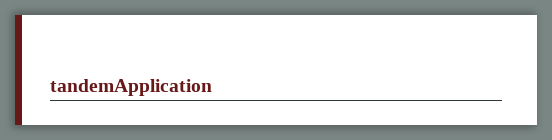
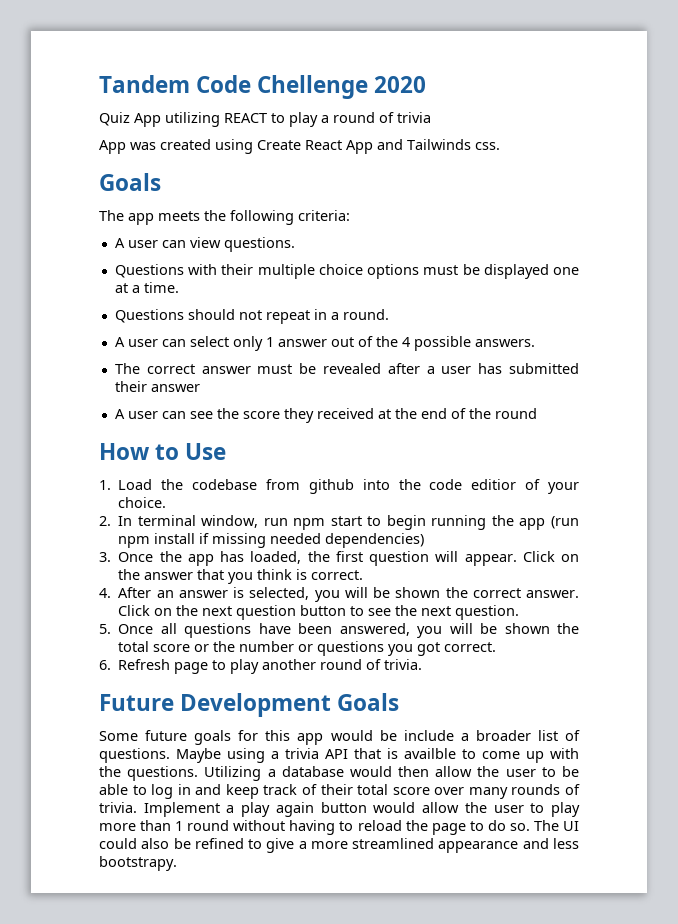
- tandemApplication
+ Tandem Code Chellenge 2020
+ Quiz App utilizing REACT to play a round of trivia
+ App was created using Create React App and Tailwinds css.
+ Goals
+ The app meets the following criteria:
+ A user can view questions.
+ Questions with their multiple choice options must be displayed one at a time.
+ Questions should not repeat in a round.
+ A user can select only 1 answer out of the 4 possible answers.
+ The correct answer must be revealed after a user has submitted their answer
+ A user can see the score they received at the end of the round
+ How to Use
+ 1. Load the codebase from github into the code editior of your choice.
+ 2. In terminal window, run npm start to begin running the app (run npm install if missing needed dependencies)
+ 3. Once the app has loaded, the first question will appear. Click on the answer that you think is correct.
+ 4. After an answer is selected, you will be shown the correct answer. Click on the next question button to see the next question.
+ 5. Once all questions have been answered, you will be shown the total score or the number or questions you got correct.
+ 6. Refresh page to play another round of trivia.
+ Future Development Goals
+ Some future goals for this app would be include a broader list of questions. Maybe using a trivia API that is availble to come up with the questions. Utilizing a database would then allow the user to be able to log in and keep track of their total score over many rounds of trivia. Implement a play again button would allow the user to play more than 1 round without having to reload the page to do so. The UI could also be refined to give a more streamlined appearance and less bootstrapy.

